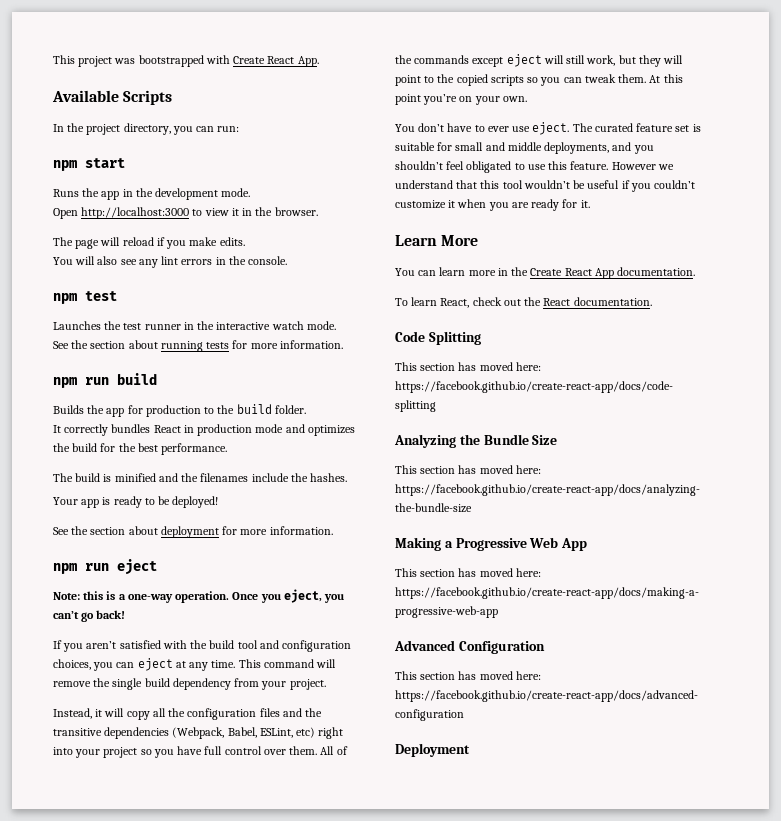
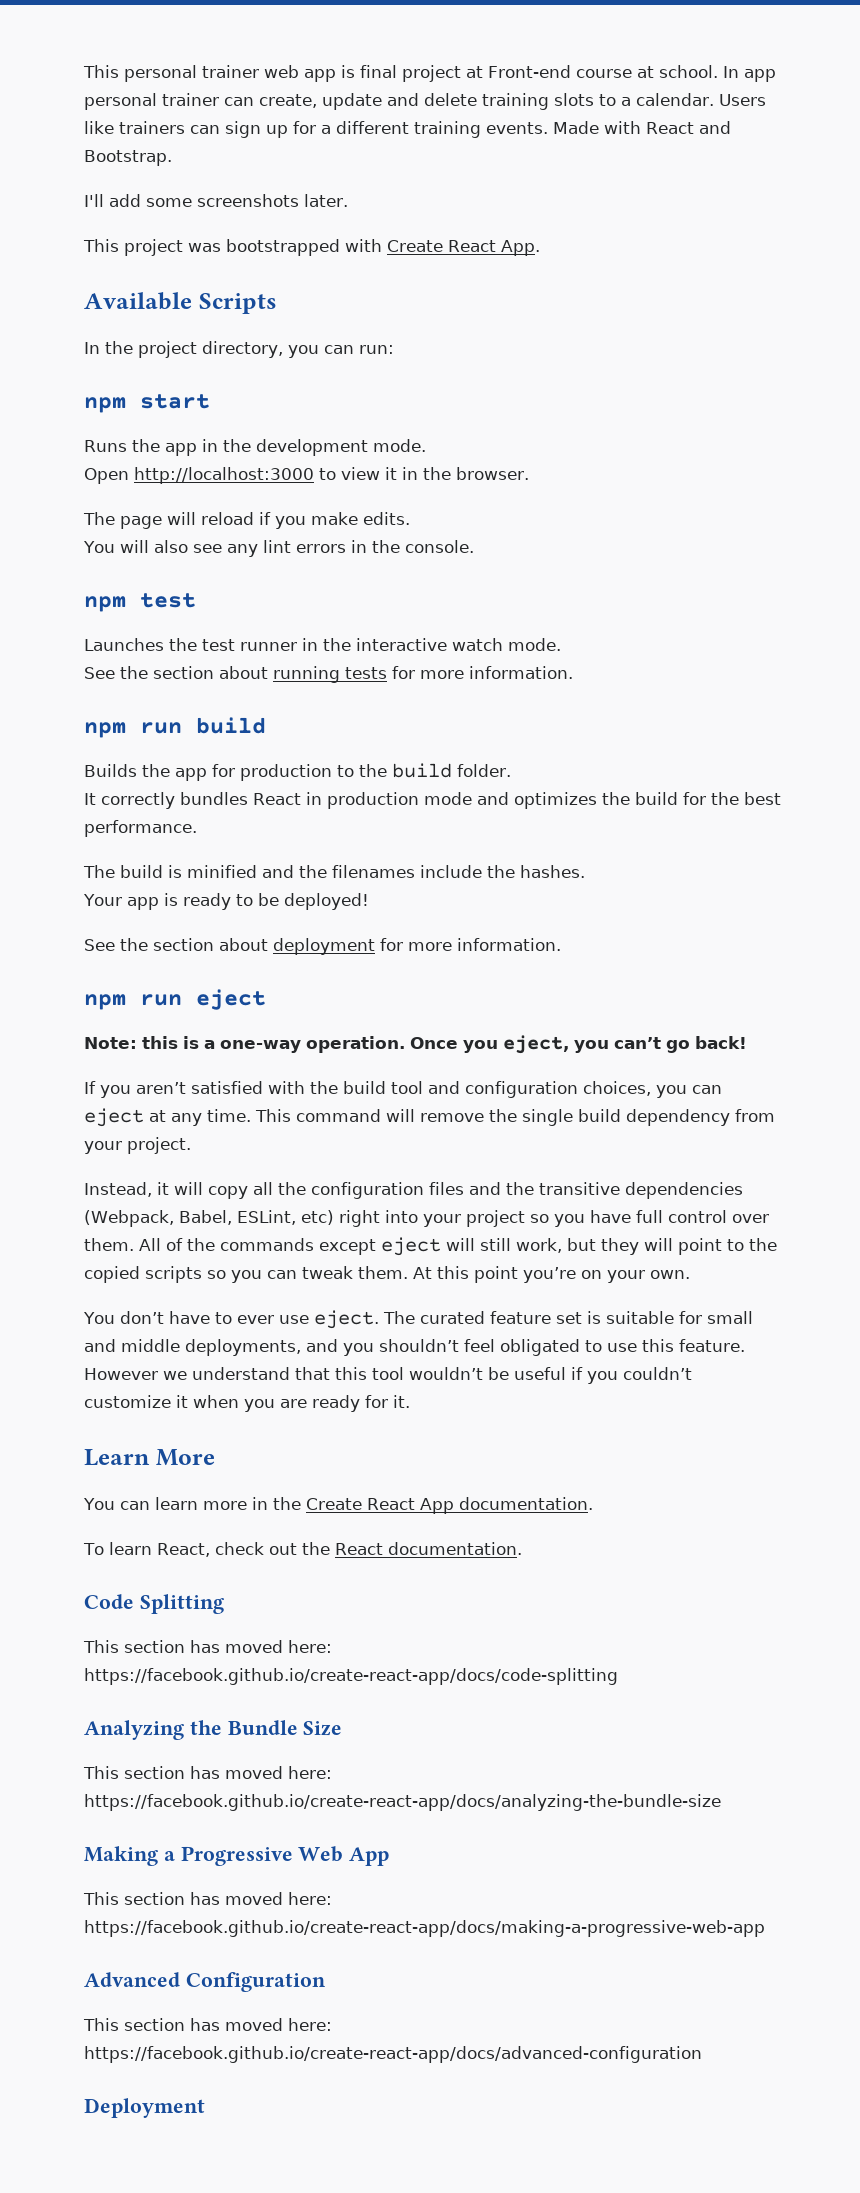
+ This personal trainer web app is final project at Front-end course at school. In app personal trainer can create, update and delete training slots to a calendar. Users like trainers can sign up for a different training events. Made with React and Bootstrap.
+ I'll add some screenshots later.

